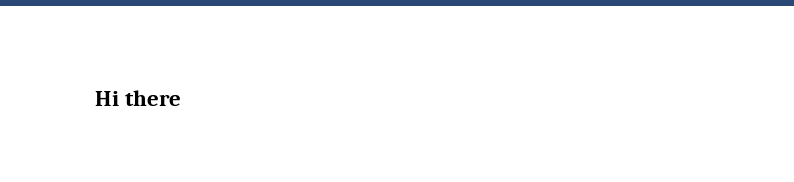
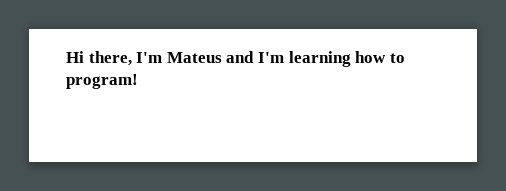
- Hi there
+ Hi there, I'm Mateus and I'm learning how to program!

